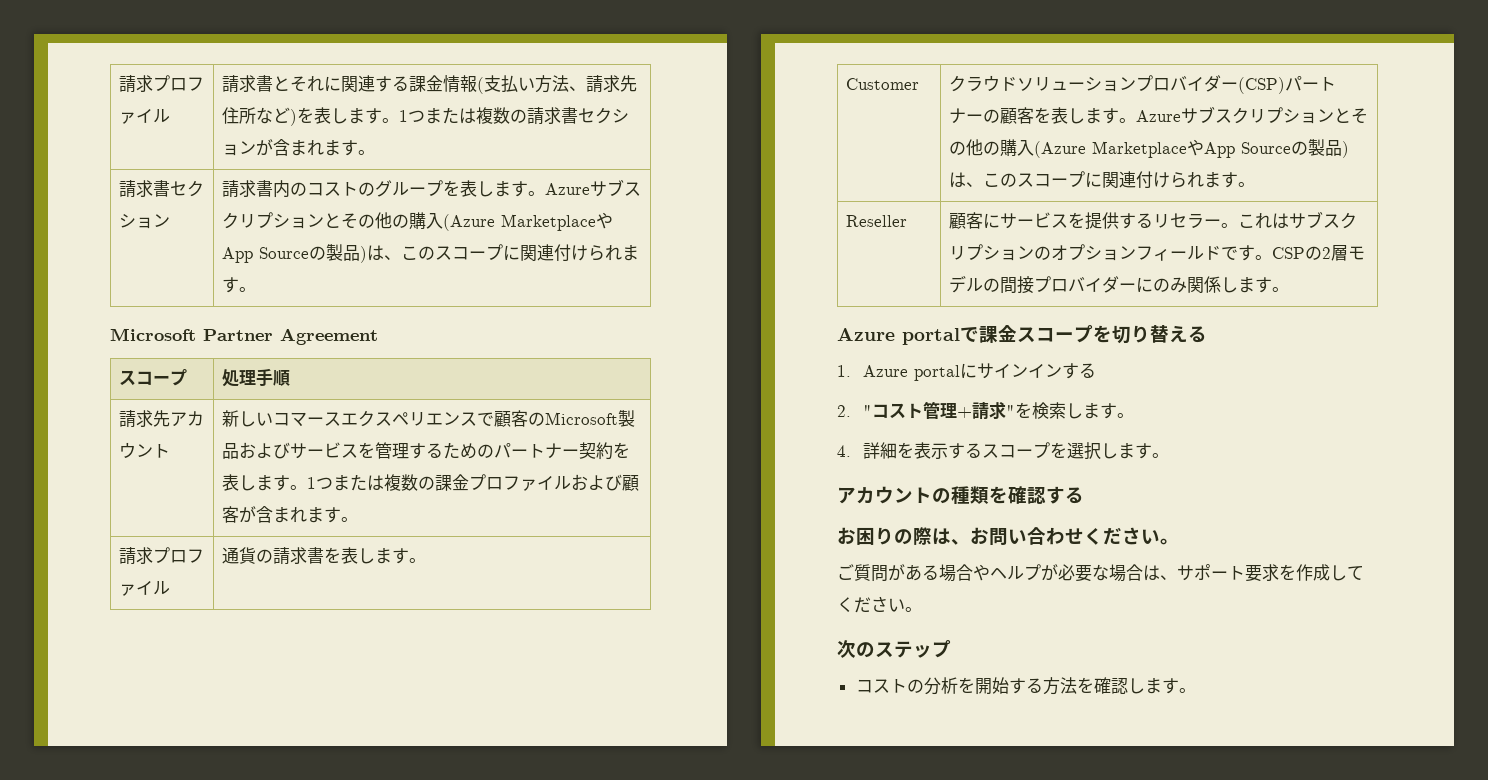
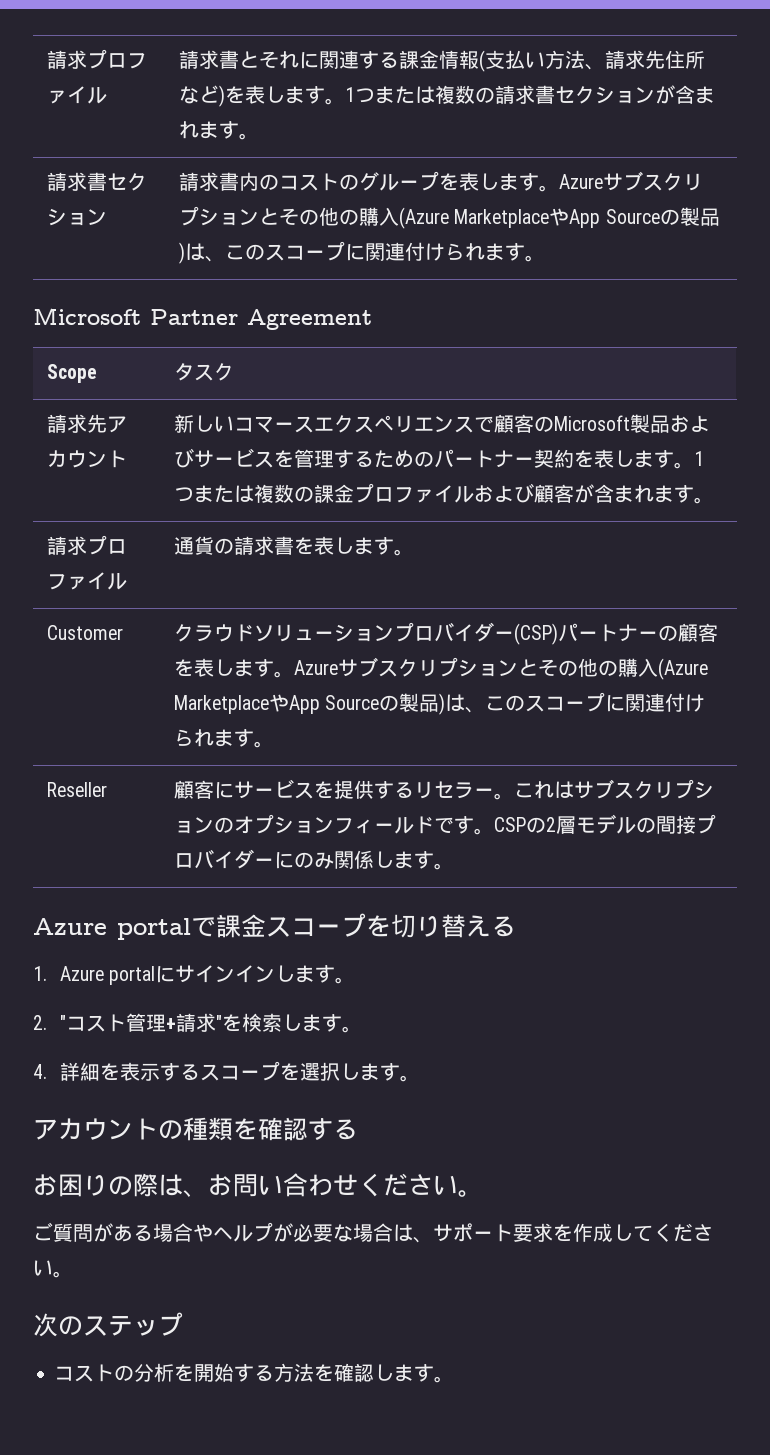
- スコープ | 処理手順
+ Scope | タスク
- 1. Azure portalにサインインする
+ 1. Azure portalにサインインします。

